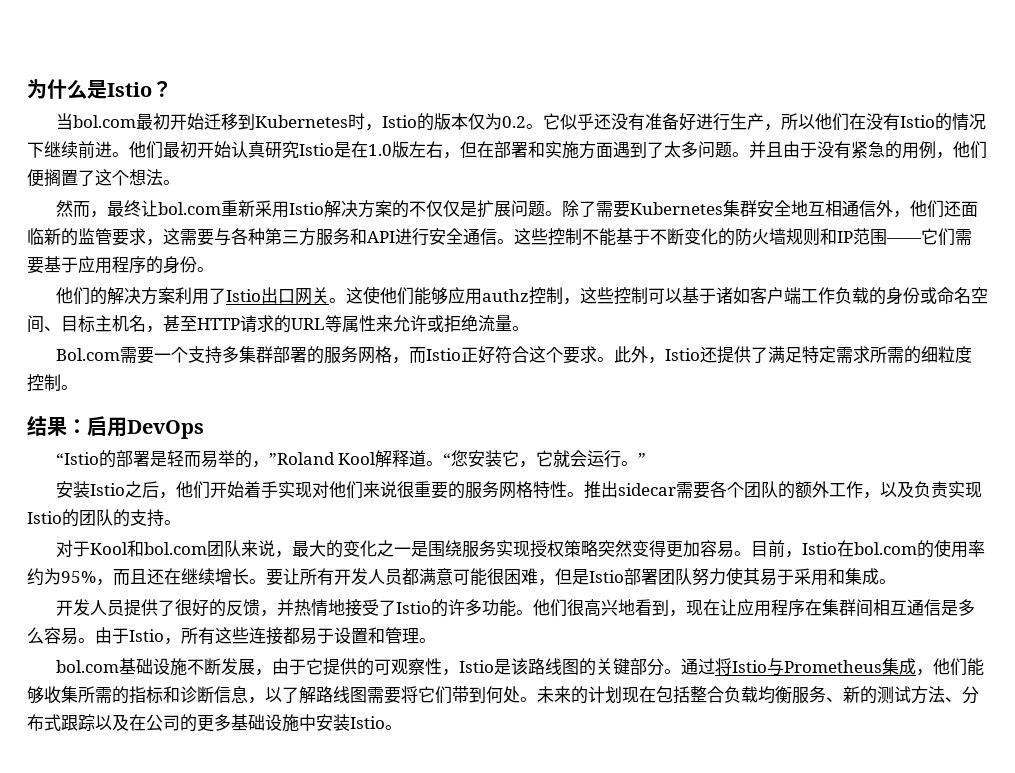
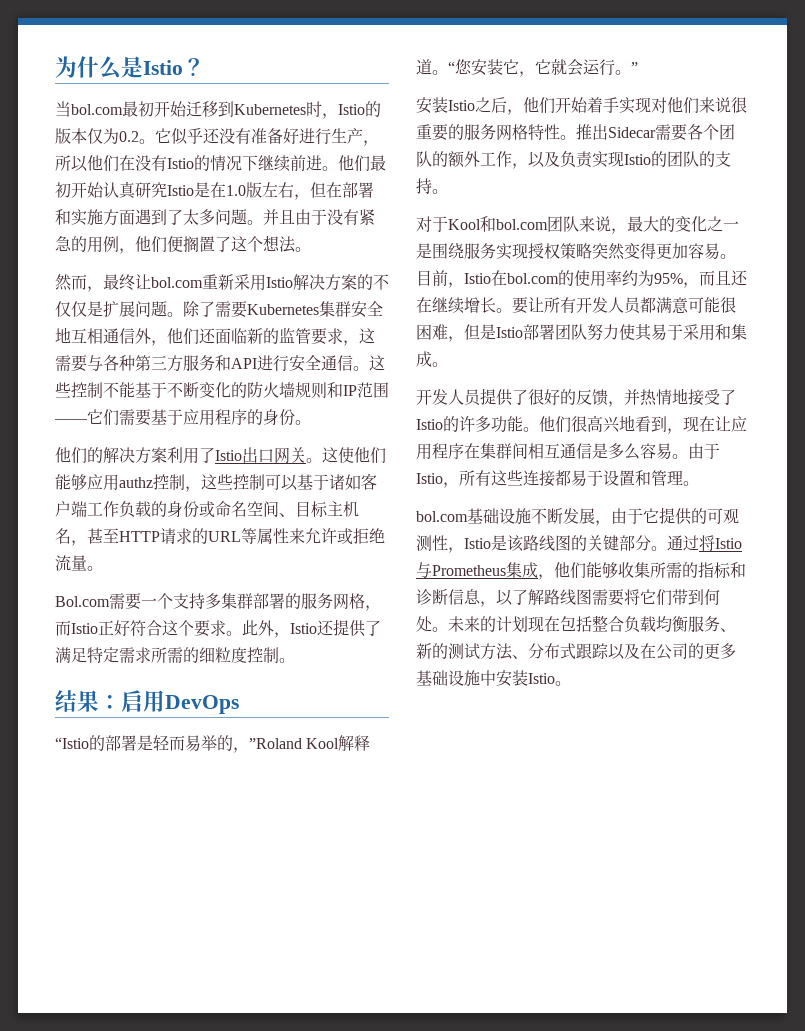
- 推出sidecar需要各个团队的额外工作，以及负责实现Istio的团队的支持。
+ 推出Sidecar需要各个团队的额外工作，以及负责实现Istio的团队的支持。
- bol.com基础设施不断发展，由于它提供的可观察性，Istio是该路线图的关键部分。
+ bol.com基础设施不断发展，由于它提供的可观测性，Istio是该路线图的关键部分。

